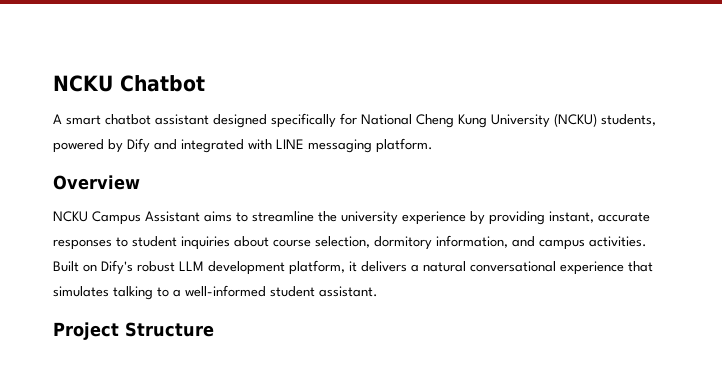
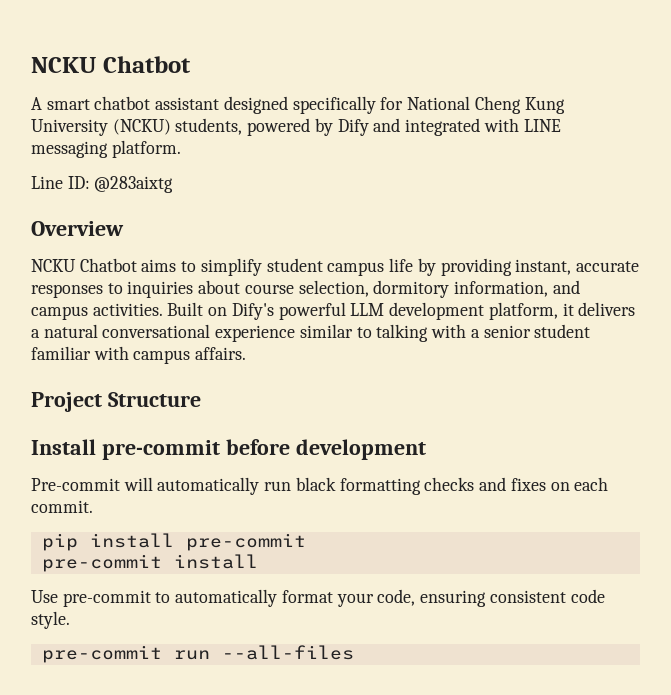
+ Line ID: @283aixtg
- NCKU Campus Assistant aims to streamline the university experience by providing instant, accurate responses to student inquiries about course selection, dormitory information, and campus activities.
+ NCKU Chatbot aims to simplify student campus life by providing instant, accurate responses to inquiries about course selection, dormitory information, and campus activities.
- Built on Dify's robust LLM development platform, it delivers a natural conversational experience that simulates talking to a well-informed student assistant.
+ Built on Dify's powerful LLM development platform, it delivers a natural conversational experience similar to talking with a senior student familiar with campus affairs.
  Project Structure
+ Install pre-commit before development
+ Pre-commit will automatically run black formatting checks and fixes on each commit.
+ pip install pre-commit
+ pre-commit install
+ Use pre-commit to automatically format your code, ensuring consistent code style.
+ pre-commit run --all-files

